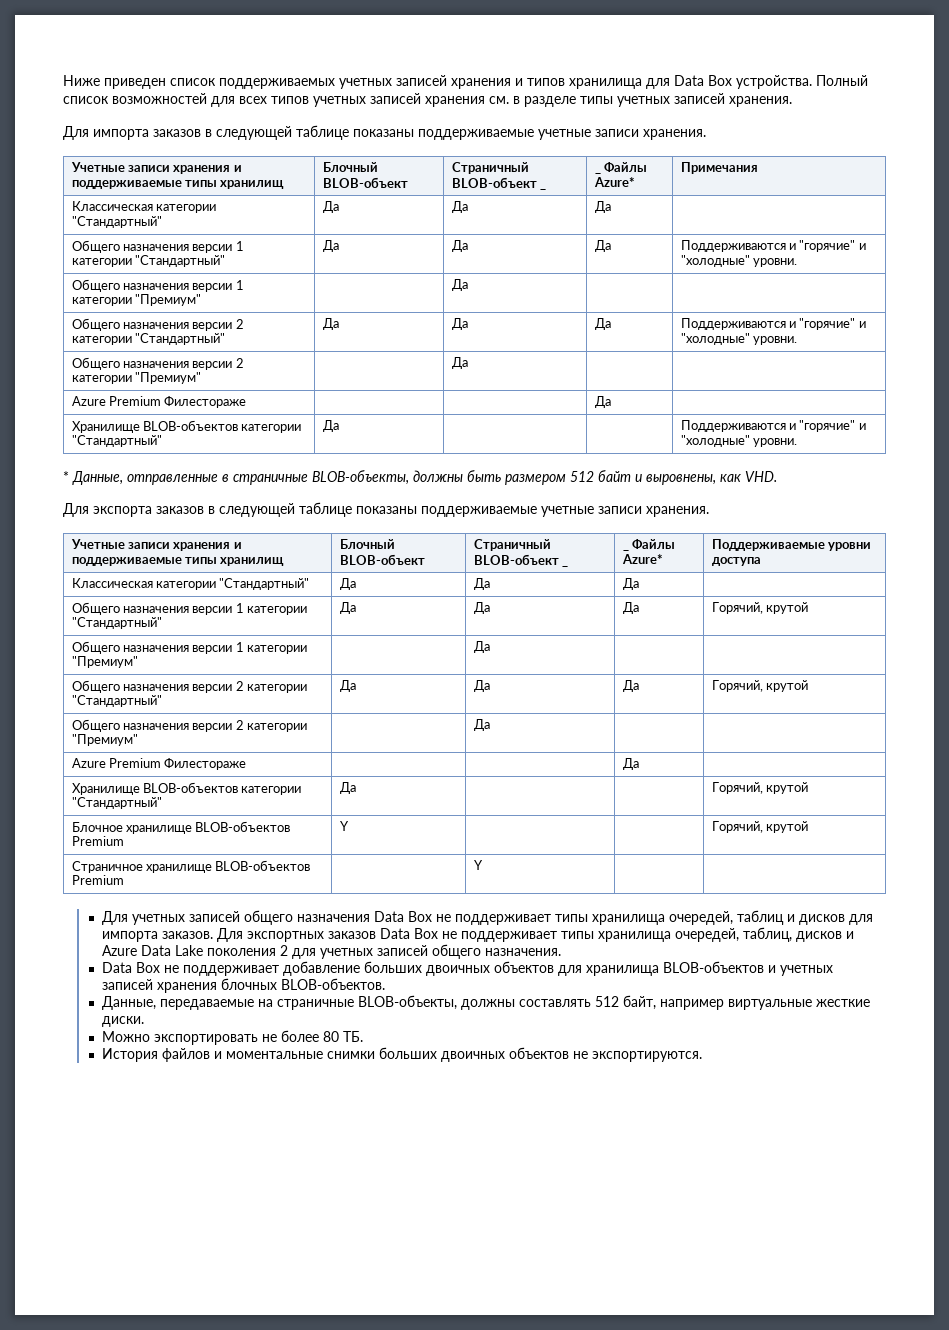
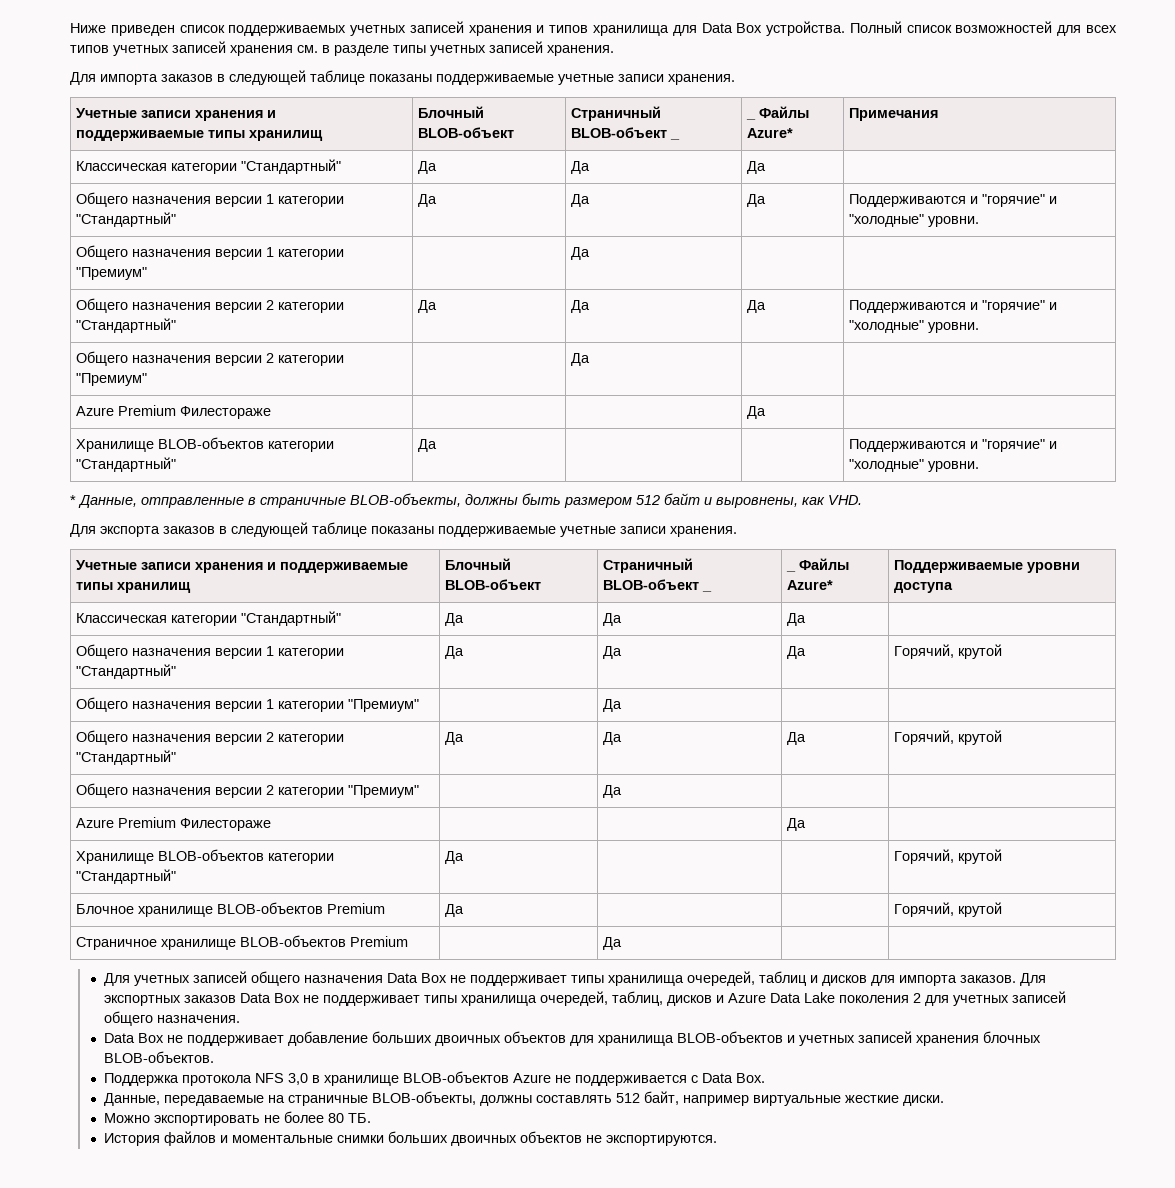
- Блочное хранилище BLOB-объектов Premium | Y | | | Горячий, крутой
+ Блочное хранилище BLOB-объектов Premium | Да | | | Горячий, крутой
- Страничное хранилище BLOB-объектов Premium | | Y | |
+ Страничное хранилище BLOB-объектов Premium | | Да | |
+ Поддержка протокола NFS 3,0 в хранилище BLOB-объектов Azure не поддерживается с Data Box.

